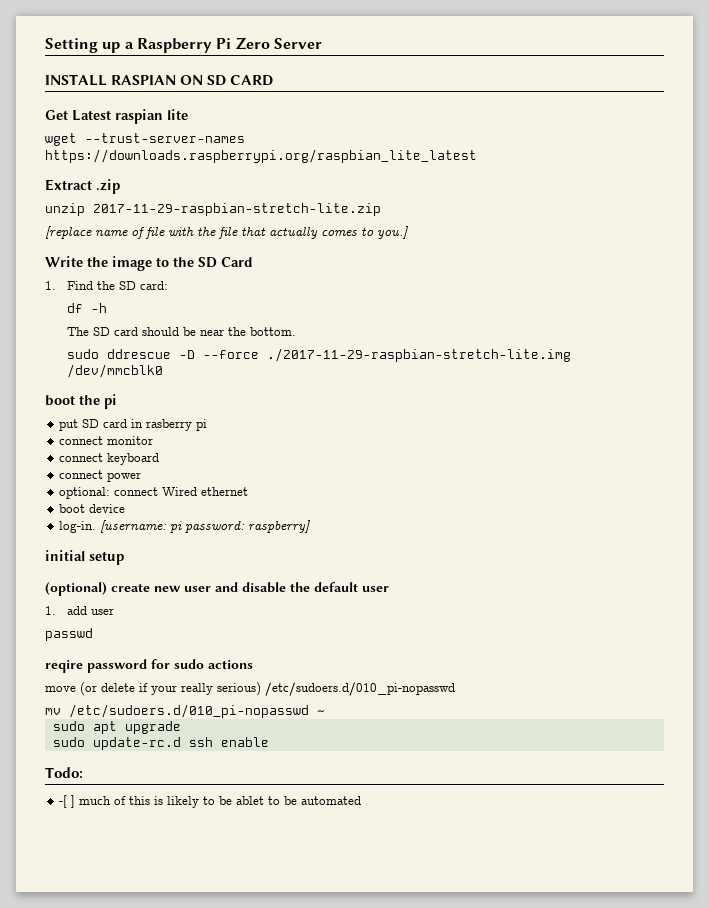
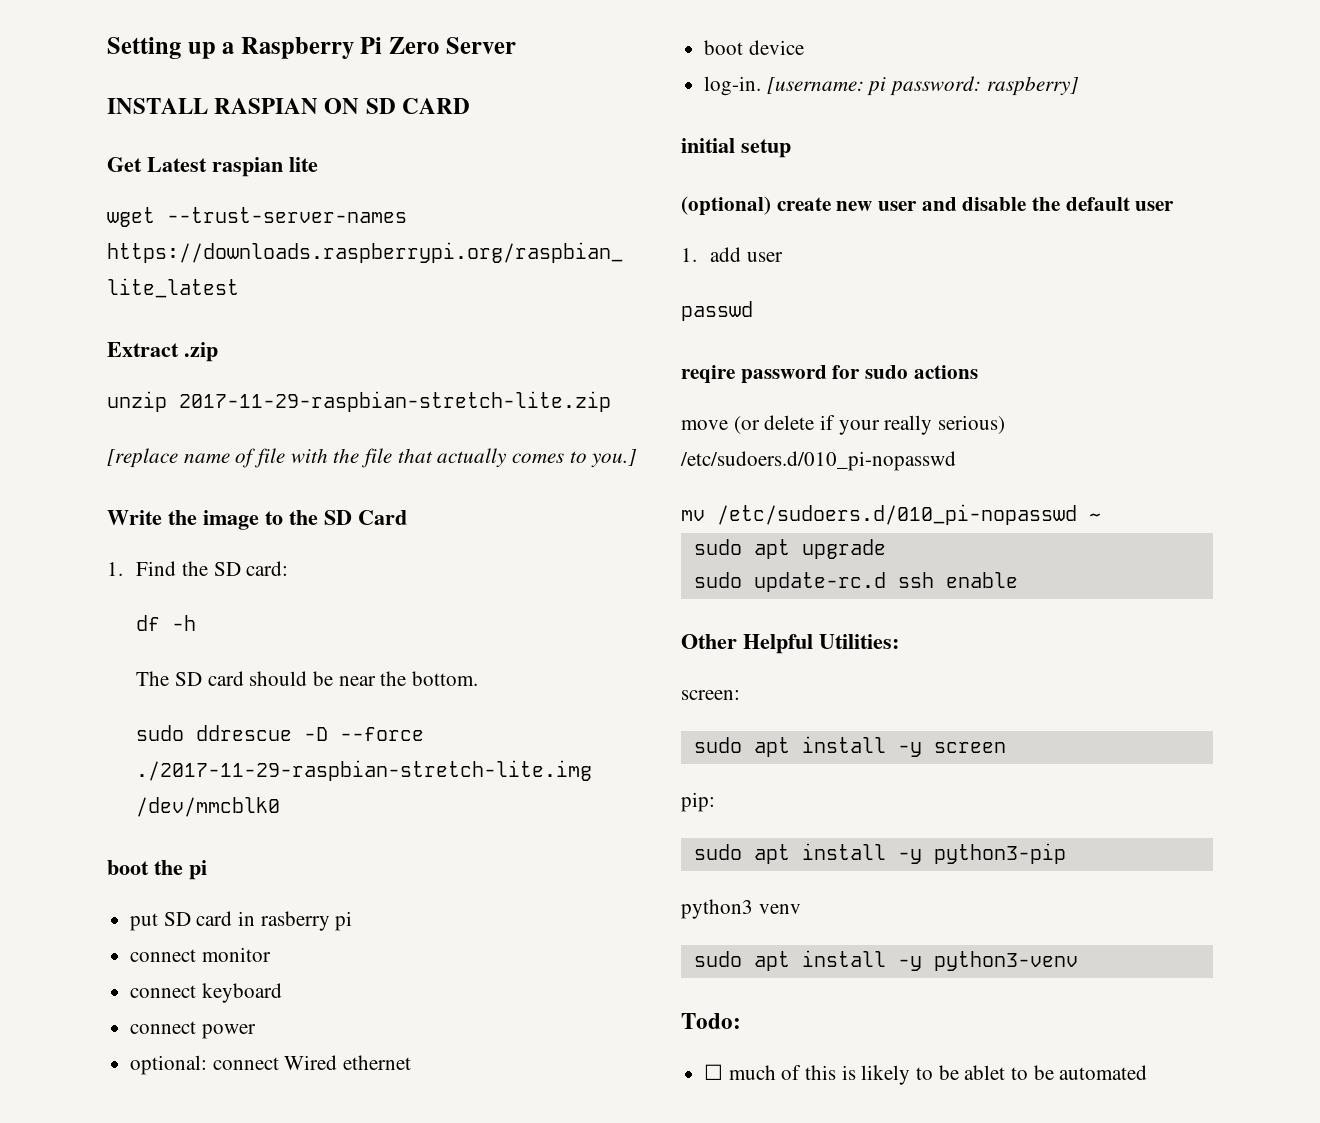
+ Other Helpful Utilities:
+ screen:
+ sudo apt install -y screen
+ pip:
+ sudo apt install -y python3-pip
+ python3 venv
+ sudo apt install -y python3-venv
- -[ ] much of this is likely to be ablet to be automated
+ ☐ much of this is likely to be ablet to be automated

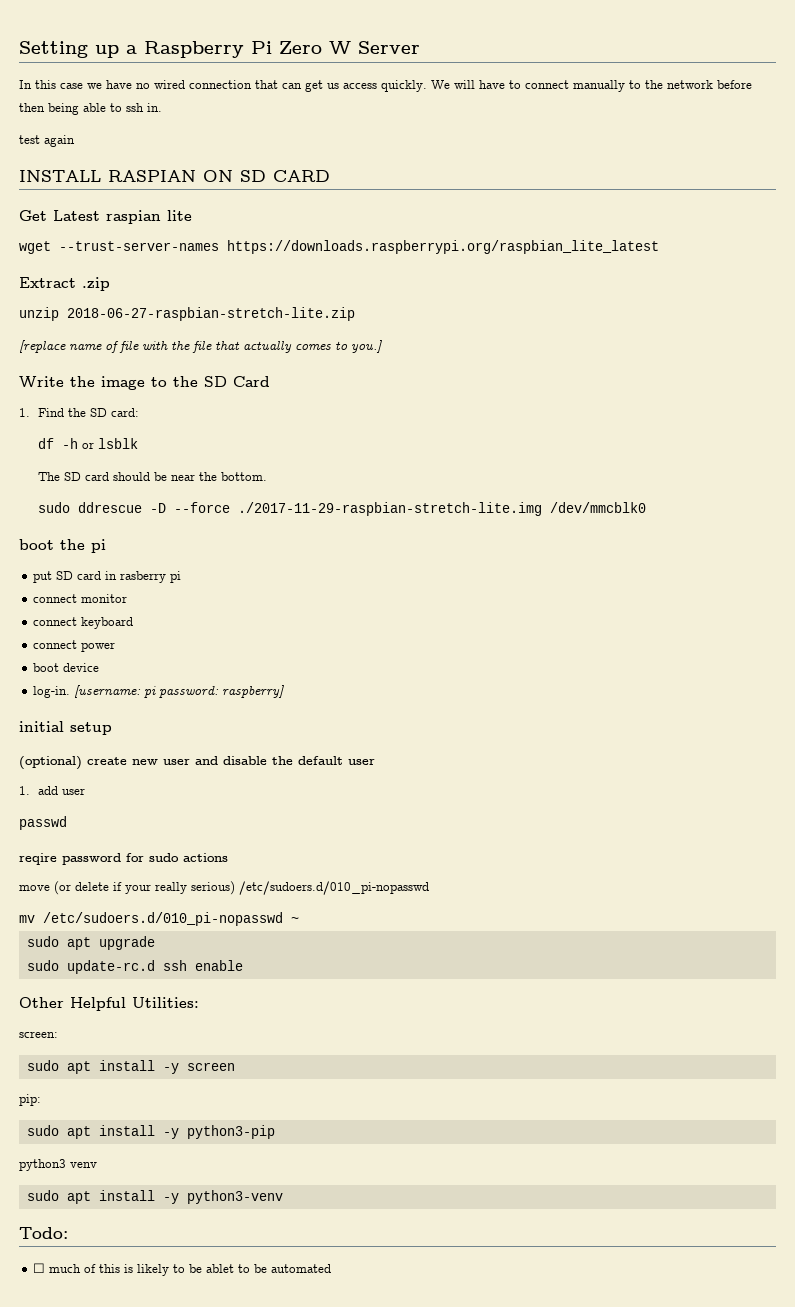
- Setting up a Raspberry Pi Zero Server
+ Setting up a Raspberry Pi Zero W Server
+ In this case we have no wired connection that can get us access quickly. We will have to connect manually to the network before then being able to ssh in.
+ test again
- unzip 2017-11-29-raspbian-stretch-lite.zip
+ unzip 2018-06-27-raspbian-stretch-lite.zip
- df -h
+ df -h or lsblk
- optional: connect Wired ethernet

